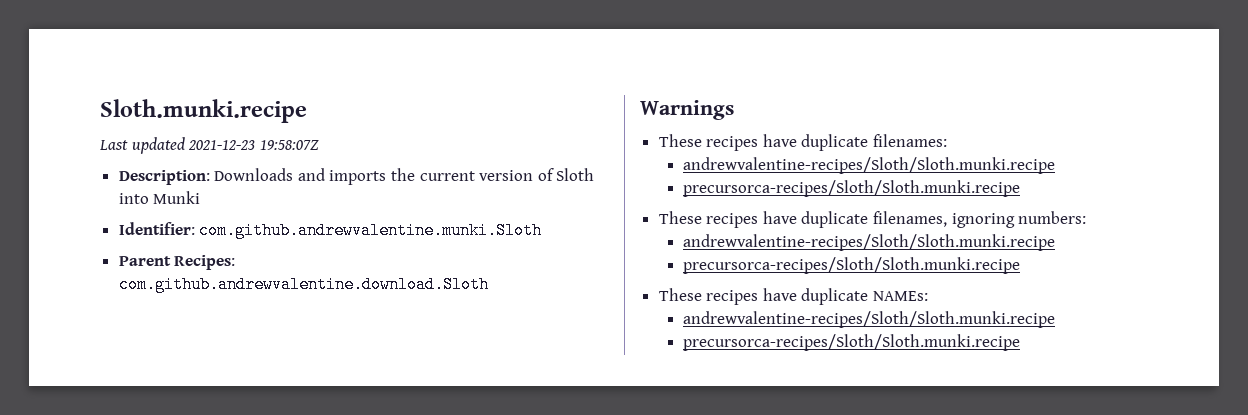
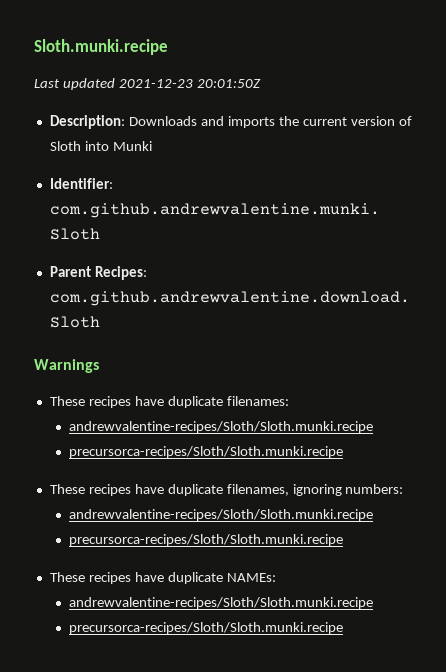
- Last updated 2021-12-23 19:58:07Z
+ Last updated 2021-12-23 20:01:50Z

